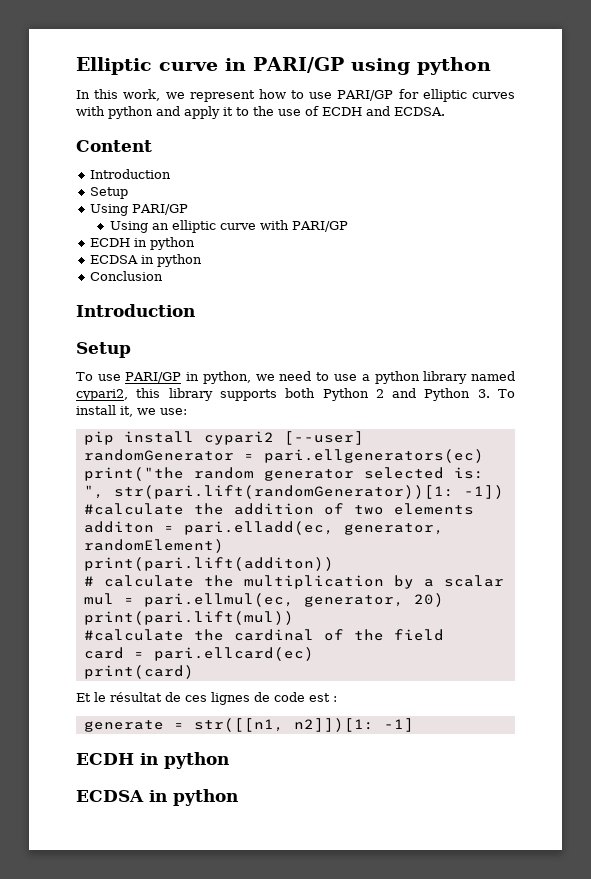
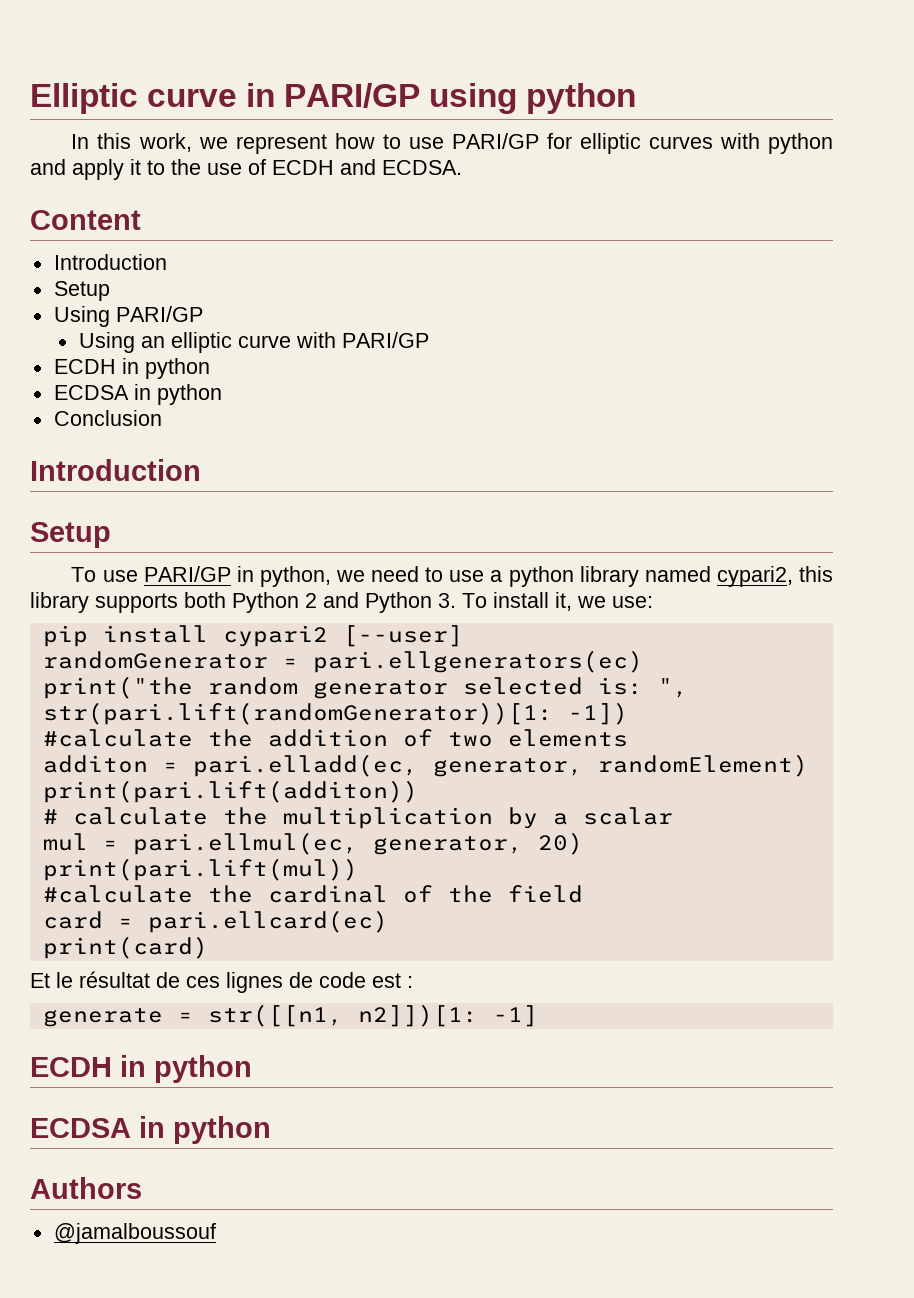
+ Authors
+ @jamalboussouf

